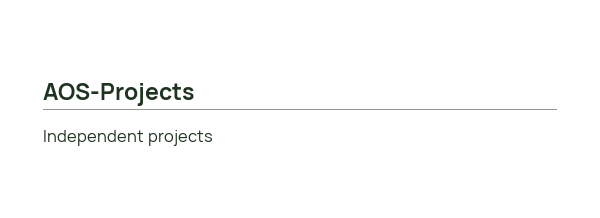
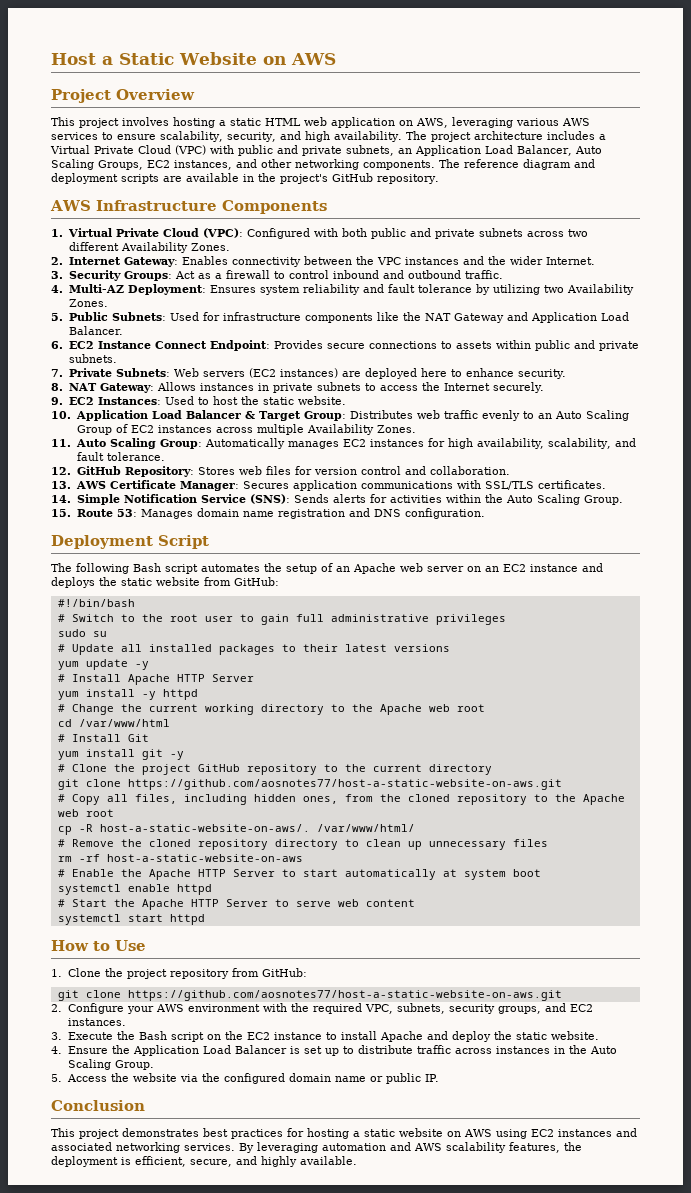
- AOS-Projects
- Independent projects
+ Host a Static Website on AWS
+ Project Overview
+ This project involves hosting a static HTML web application on AWS, leveraging various AWS services to ensure scalability, security, and high availability. The project architecture includes a Virtual Private Cloud (VPC) with public and private subnets, an Application Load Balancer, Auto Scaling Groups, EC2 instances, and other networking components. The reference diagram and deployment scripts are available in the project's GitHub repository.
+ AWS Infrastructure Components
+ 1. Virtual Private Cloud (VPC): Configured with both public and private subnets across two different Availability Zones.
+ 2. Internet Gateway: Enables connectivity between the VPC instances and the wider Internet.
+ 3. Security Groups: Act as a firewall to control inbound and outbound traffic.
+ 4. Multi-AZ Deployment: Ensures system reliability and fault tolerance by utilizing two Availability Zones.
+ 5. Public Subnets: Used for infrastructure components like the NAT Gateway and Application Load Balancer.
+ 6. EC2 Instance Connect Endpoint: Provides secure connections to assets within public and private subnets.
+ 7. Private Subnets: Web servers (EC2 instances) are deployed here to enhance security.
+ 8. NAT Gateway: Allows instances in private subnets to access the Internet securely.
+ 9. EC2 Instances: Used to host the static website.
+ 10. Application Load Balancer & Target Group: Distributes web traffic evenly to an Auto Scaling Group of EC2 instances across multiple Availability Zones.
+ 11. Auto Scaling Group: Automatically manages EC2 instances for high availability, scalability, and fault tolerance.
+ 12. GitHub Repository: Stores web files for version control and collaboration.
+ 13. AWS Certificate Manager: Secures application communications with SSL/TLS certificates.
+ 14. Simple Notification Service (SNS): Sends alerts for activities within the Auto Scaling Group.
+ 15. Route 53: Manages domain name registration and DNS configuration.
+ Deployment Script
+ The following Bash script automates the setup of an Apache web server on an EC2 instance and deploys the static website from GitHub:
+ #!/bin/bash
+ # Switch to the root user to gain full administrative privileges
+ sudo su
+ # Update all installed packages to their latest versions
+ yum update -y
+ # Install Apache HTTP Server
+ yum install -y httpd
+ # Change the current working directory to the Apache web root
+ cd /var/www/html
+ # Install Git
+ yum install git -y
+ # Clone the project GitHub repository to the current directory
+ git clone https://github.com/aosnotes77/host-a-static-website-on-aws.git
+ # Copy all files, including hidden ones, from the cloned repository to the Apache web root
+ cp -R host-a-static-website-on-aws/. /var/www/html/
+ # Remove the cloned repository directory to clean up unnecessary files
+ rm -rf host-a-static-website-on-aws
+ # Enable the Apache HTTP Server to start automatically at system boot
+ systemctl enable httpd
+ # Start the Apache HTTP Server to serve web content
+ systemctl start httpd
+ How to Use
+ 1. Clone the project repository from GitHub:
+ git clone https://github.com/aosnotes77/host-a-static-website-on-aws.git
+ 2. Configure your AWS environment with the required VPC, subnets, security groups, and EC2 instances.
+ 3. Execute the Bash script on the EC2 instance to install Apache and deploy the static website.
+ 4. Ensure the Application Load Balancer is set up to distribute traffic across instances in the Auto Scaling Group.
+ 5. Access the website via the configured domain name or public IP.
+ Conclusion
+ This project demonstrates best practices for hosting a static website on AWS using EC2 instances and associated networking services. By leveraging automation and AWS scalability features, the deployment is efficient, secure, and highly available.

